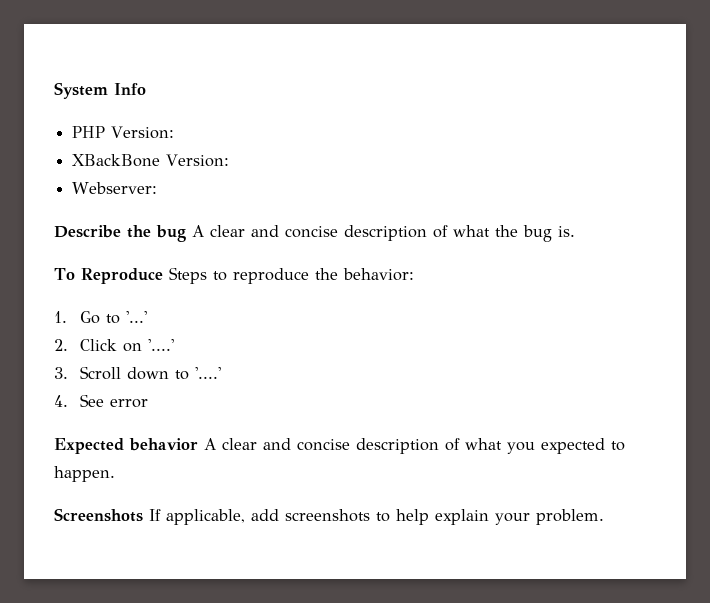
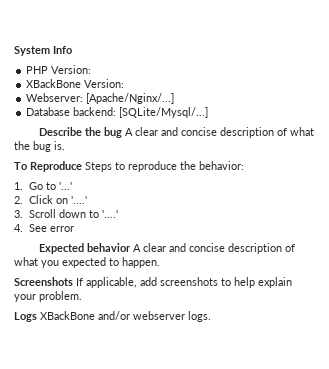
- Webserver:
+ Webserver: [Apache/Nginx/...]
+ Database backend: [SQLite/Mysql/...]
+ Logs XBackBone and/or webserver logs.

